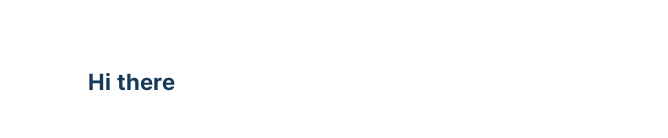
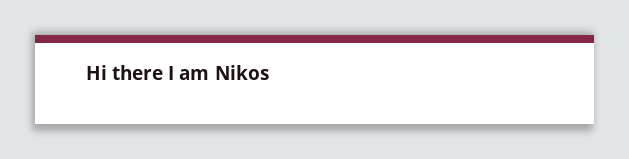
- Hi there
+ Hi there I am Nikos

